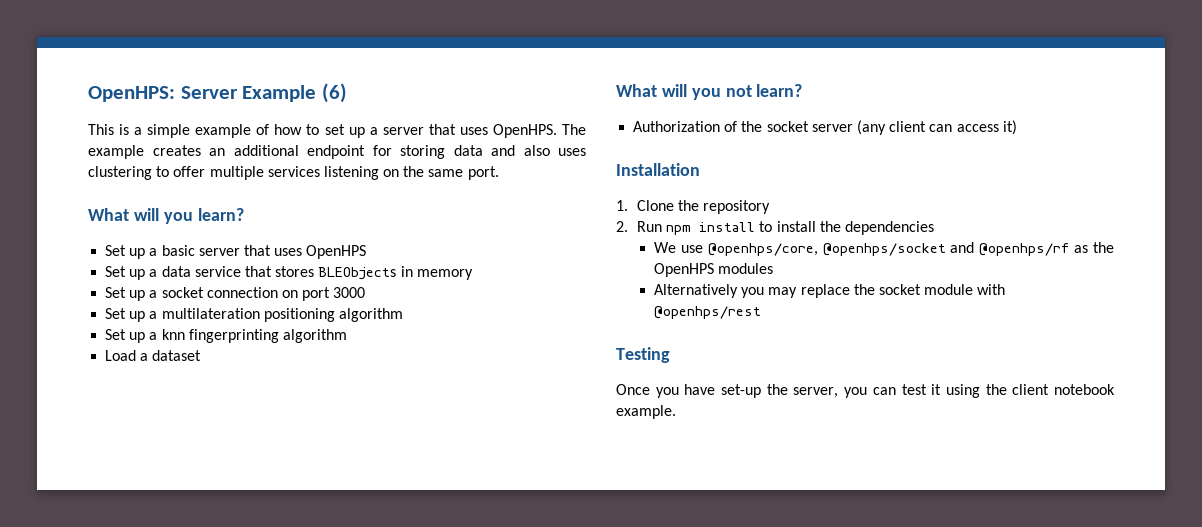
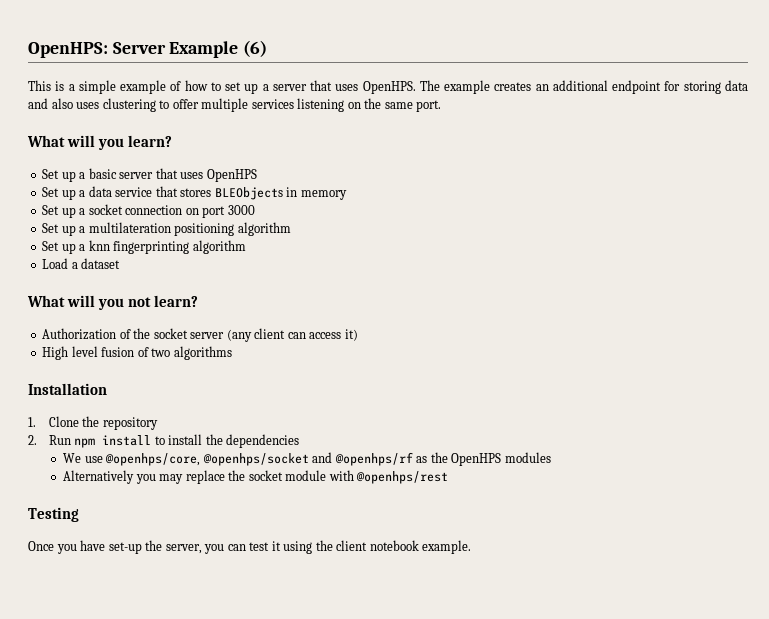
+ High level fusion of two algorithms

